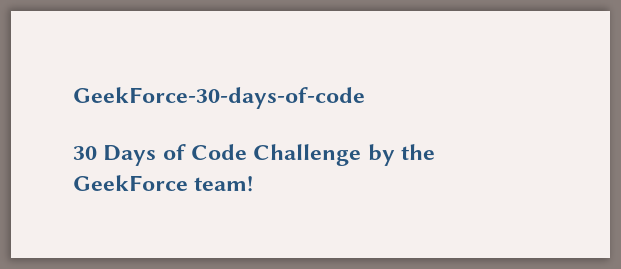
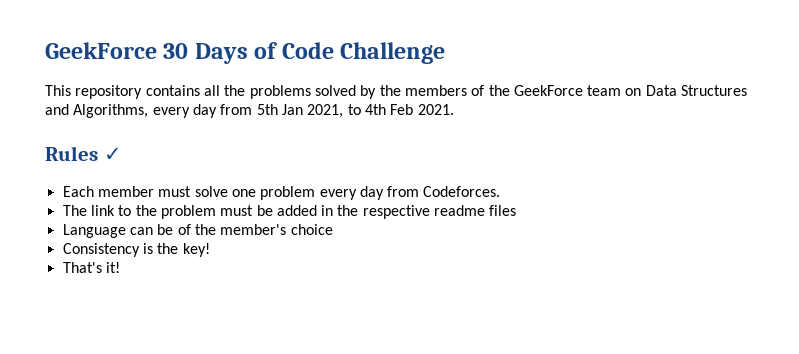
- GeekForce-30-days-of-code
- 30 Days of Code Challenge by the GeekForce team!
+ GeekForce 30 Days of Code Challenge
+ This repository contains all the problems solved by the members of the GeekForce team on Data Structures and Algorithms, every day from 5th Jan 2021, to 4th Feb 2021.
+ Rules ✓
+ Each member must solve one problem every day from Codeforces.
+ The link to the problem must be added in the respective readme files
+ Language can be of the member's choice
+ Consistency is the key!
+ That's it!

